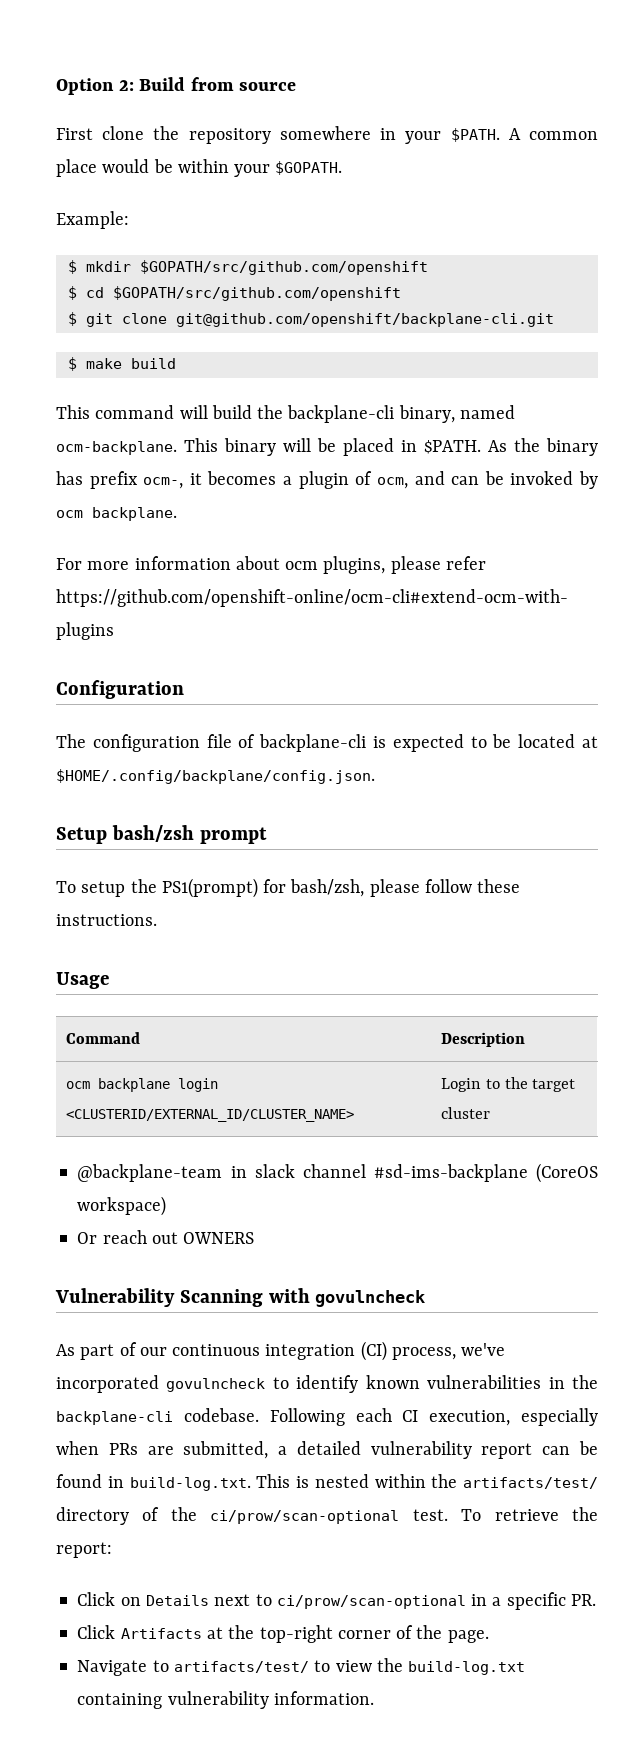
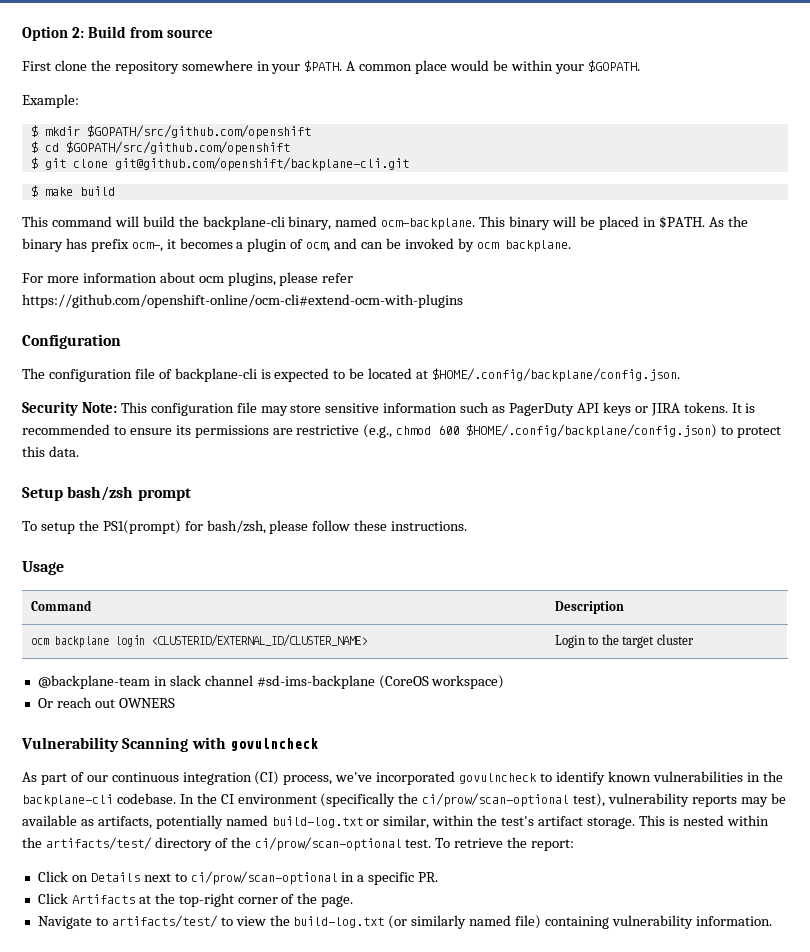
+ Security Note: This configuration file may store sensitive information such as PagerDuty API keys or JIRA tokens. It is recommended to ensure its permissions are restrictive (e.g., chmod 600 $HOME/.config/backplane/config.json) to protect this data.
- Following each CI execution, especially when PRs are submitted, a detailed vulnerability report can be found in build-log.txt. This is nested within the artifacts/test/ directory of the ci/prow/scan-optional test.
+ In the CI environment (specifically the ci/prow/scan-optional test), vulnerability reports may be available as artifacts, potentially named build-log.txt or similar, within the test's artifact storage. This is nested within the artifacts/test/ directory of the ci/prow/scan-optional test.
- Navigate to artifacts/test/ to view the build-log.txt containing vulnerability information.
+ Navigate to artifacts/test/ to view the build-log.txt (or similarly named file) containing vulnerability information.

